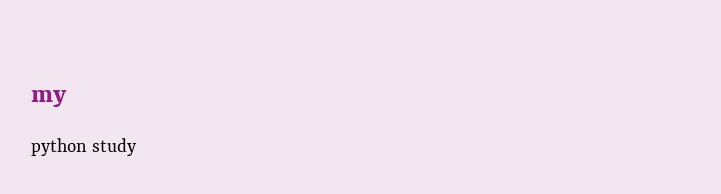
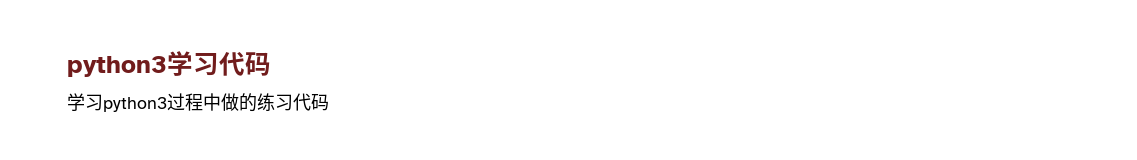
- my
- python study
+ python3学习代码
+ 学习python3过程中做的练习代码

